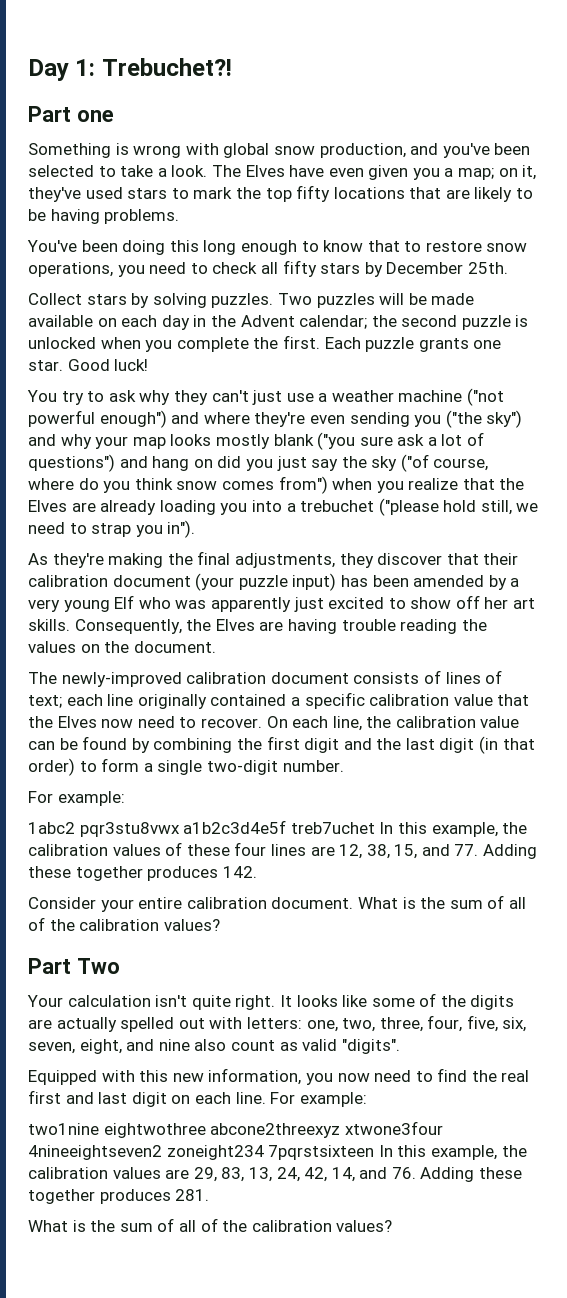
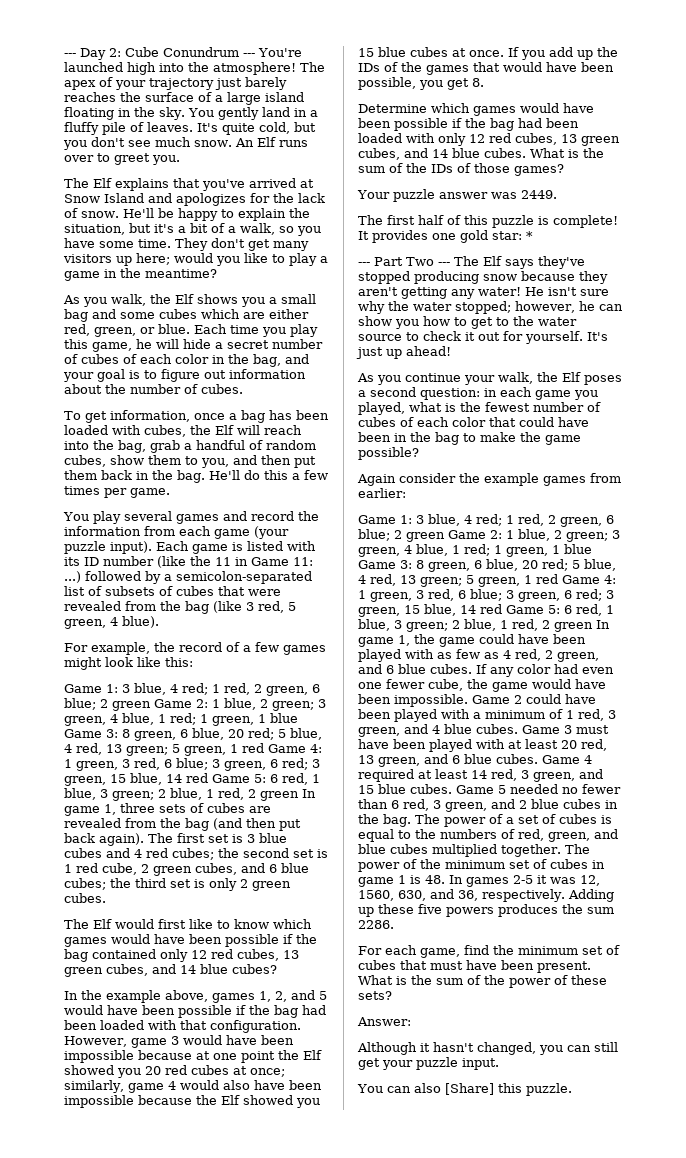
- Day 1: Trebuchet?!
- Part one
- Something is wrong with global snow production, and you've been selected to take a look. The Elves have even given you a map; on it, they've used stars to mark the top fifty locations that are likely to be having problems.
- You've been doing this long enough to know that to restore snow operations, you need to check all fifty stars by December 25th.
- Collect stars by solving puzzles. Two puzzles will be made available on each day in the Advent calendar; the second puzzle is unlocked when you complete the first. Each puzzle grants one star. Good luck!
- You try to ask why they can't just use a weather machine ("not powerful enough") and where they're even sending you ("the sky") and why your map looks mostly blank ("you sure ask a lot of questions") and hang on did you just say the sky ("of course, where do you think snow comes from") when you realize that the Elves are already loading you into a trebuchet ("please hold still, we need to strap you in").
- As they're making the final adjustments, they discover that their calibration document (your puzzle input) has been amended by a very young Elf who was apparently just excited to show off her art skills. Consequently, the Elves are having trouble reading the values on the document.
- The newly-improved calibration document consists of lines of text; each line originally contained a specific calibration value that the Elves now need to recover. On each line, the calibration value can be found by combining the first digit and the last digit (in that order) to form a single two-digit number.
- For example:
- 1abc2 pqr3stu8vwx a1b2c3d4e5f treb7uchet In this example, the calibration values of these four lines are 12, 38, 15, and 77. Adding these together produces 142.
- Consider your entire calibration document. What is the sum of all of the calibration values?
- Part Two
- Your calculation isn't quite right. It looks like some of the digits are actually spelled out with letters: one, two, three, four, five, six, seven, eight, and nine also count as valid "digits".
- Equipped with this new information, you now need to find the real first and last digit on each line. For example:
- two1nine eightwothree abcone2threexyz xtwone3four 4nineeightseven2 zoneight234 7pqrstsixteen In this example, the calibration values are 29, 83, 13, 24, 42, 14, and 76. Adding these together produces 281.
- What is the sum of all of the calibration values?
+ --- Day 2: Cube Conundrum --- You're launched high into the atmosphere! The apex of your trajectory just barely reaches the surface of a large island floating in the sky. You gently land in a fluffy pile of leaves. It's quite cold, but you don't see much snow. An Elf runs over to greet you.
+ The Elf explains that you've arrived at Snow Island and apologizes for the lack of snow. He'll be happy to explain the situation, but it's a bit of a walk, so you have some time. They don't get many visitors up here; would you like to play a game in the meantime?
+ As you walk, the Elf shows you a small bag and some cubes which are either red, green, or blue. Each time you play this game, he will hide a secret number of cubes of each color in the bag, and your goal is to figure out information about the number of cubes.
+ To get information, once a bag has been loaded with cubes, the Elf will reach into the bag, grab a handful of random cubes, show them to you, and then put them back in the bag. He'll do this a few times per game.
+ You play several games and record the information from each game (your puzzle input). Each game is listed with its ID number (like the 11 in Game 11: ...) followed by a semicolon-separated list of subsets of cubes that were revealed from the bag (like 3 red, 5 green, 4 blue).
+ For example, the record of a few games might look like this:
+ Game 1: 3 blue, 4 red; 1 red, 2 green, 6 blue; 2 green Game 2: 1 blue, 2 green; 3 green, 4 blue, 1 red; 1 green, 1 blue Game 3: 8 green, 6 blue, 20 red; 5 blue, 4 red, 13 green; 5 green, 1 red Game 4: 1 green, 3 red, 6 blue; 3 green, 6 red; 3 green, 15 blue, 14 red Game 5: 6 red, 1 blue, 3 green; 2 blue, 1 red, 2 green In game 1, three sets of cubes are revealed from the bag (and then put back again). The first set is 3 blue cubes and 4 red cubes; the second set is 1 red cube, 2 green cubes, and 6 blue cubes; the third set is only 2 green cubes.
+ The Elf would first like to know which games would have been possible if the bag contained only 12 red cubes, 13 green cubes, and 14 blue cubes?
+ In the example above, games 1, 2, and 5 would have been possible if the bag had been loaded with that configuration. However, game 3 would have been impossible because at one point the Elf showed you 20 red cubes at once; similarly, game 4 would also have been impossible because the Elf showed you 15 blue cubes at once. If you add up the IDs of the games that would have been possible, you get 8.
+ Determine which games would have been possible if the bag had been loaded with only 12 red cubes, 13 green cubes, and 14 blue cubes. What is the sum of the IDs of those games?
+ Your puzzle answer was 2449.
+ The first half of this puzzle is complete! It provides one gold star: *
+ --- Part Two --- The Elf says they've stopped producing snow because they aren't getting any water! He isn't sure why the water stopped; however, he can show you how to get to the water source to check it out for yourself. It's just up ahead!
+ As you continue your walk, the Elf poses a second question: in each game you played, what is the fewest number of cubes of each color that could have been in the bag to make the game possible?
+ Again consider the example games from earlier:
+ Game 1: 3 blue, 4 red; 1 red, 2 green, 6 blue; 2 green Game 2: 1 blue, 2 green; 3 green, 4 blue, 1 red; 1 green, 1 blue Game 3: 8 green, 6 blue, 20 red; 5 blue, 4 red, 13 green; 5 green, 1 red Game 4: 1 green, 3 red, 6 blue; 3 green, 6 red; 3 green, 15 blue, 14 red Game 5: 6 red, 1 blue, 3 green; 2 blue, 1 red, 2 green In game 1, the game could have been played with as few as 4 red, 2 green, and 6 blue cubes. If any color had even one fewer cube, the game would have been impossible. Game 2 could have been played with a minimum of 1 red, 3 green, and 4 blue cubes. Game 3 must have been played with at least 20 red, 13 green, and 6 blue cubes. Game 4 required at least 14 red, 3 green, and 15 blue cubes. Game 5 needed no fewer than 6 red, 3 green, and 2 blue cubes in the bag. The power of a set of cubes is equal to the numbers of red, green, and blue cubes multiplied together. The power of the minimum set of cubes in game 1 is 48. In games 2-5 it was 12, 1560, 630, and 36, respectively. Adding up these five powers produces the sum 2286.
+ For each game, find the minimum set of cubes that must have been present. What is the sum of the power of these sets?
+ Answer:
+ Although it hasn't changed, you can still get your puzzle input.
+ You can also [Share] this puzzle.

